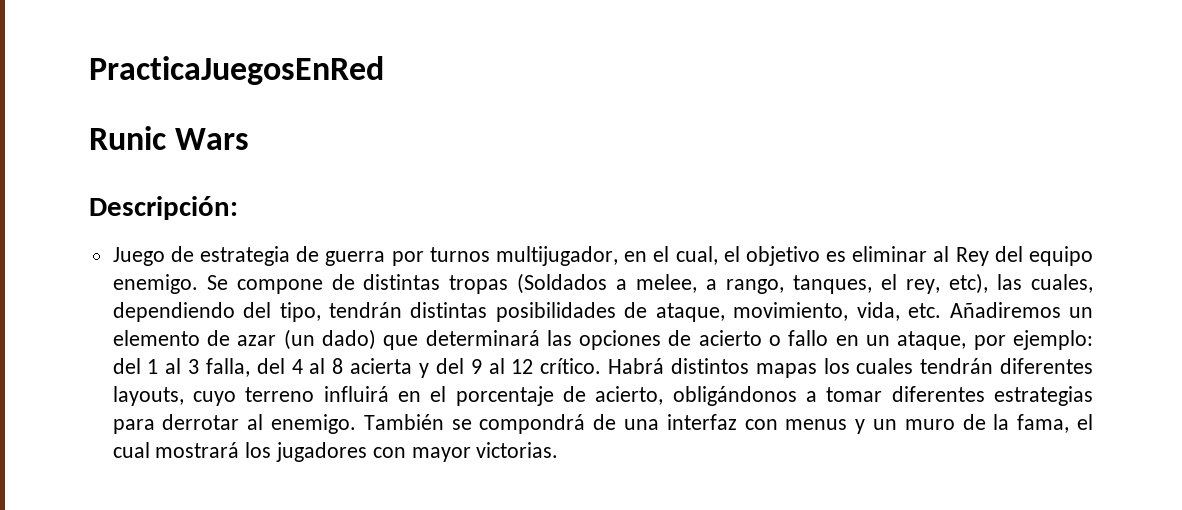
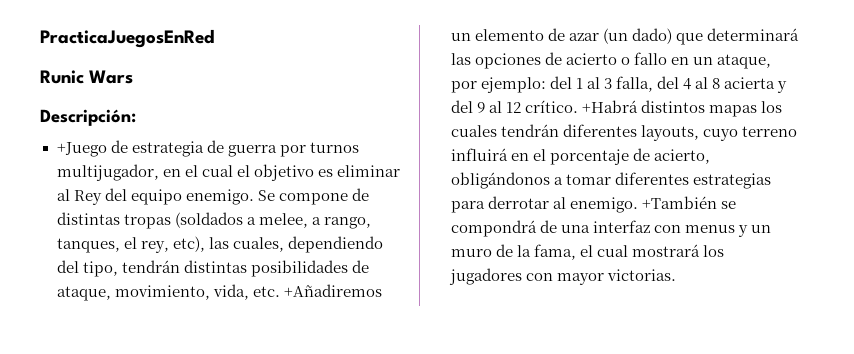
- Juego de estrategia de guerra por turnos multijugador, en el cual, el objetivo es eliminar al Rey del equipo enemigo.
+ +Juego de estrategia de guerra por turnos multijugador, en el cual el objetivo es eliminar al Rey del equipo enemigo.
- Se compone de distintas tropas (Soldados a melee, a rango, tanques, el rey, etc), las cuales, dependiendo del tipo, tendrán distintas posibilidades de ataque, movimiento, vida, etc. Añadiremos un elemento de azar (un dado) que determinará las opciones de acierto o fallo en un ataque, por ejemplo:
+ Se compone de distintas tropas (soldados a melee, a rango, tanques, el rey, etc), las cuales, dependiendo del tipo, tendrán distintas posibilidades de ataque, movimiento, vida, etc. +Añadiremos un elemento de azar (un dado) que determinará las opciones de acierto o fallo en un ataque, por ejemplo:
- Habrá distintos mapas los cuales tendrán diferentes layouts, cuyo terreno influirá en el porcentaje de acierto, obligándonos a tomar diferentes estrategias para derrotar al enemigo.
+ +Habrá distintos mapas los cuales tendrán diferentes layouts, cuyo terreno influirá en el porcentaje de acierto, obligándonos a tomar diferentes estrategias para derrotar al enemigo.
- También se compondrá de una interfaz con menus y un muro de la fama, el cual mostrará los jugadores con mayor victorias.
+ +También se compondrá de una interfaz con menus y un muro de la fama, el cual mostrará los jugadores con mayor victorias.

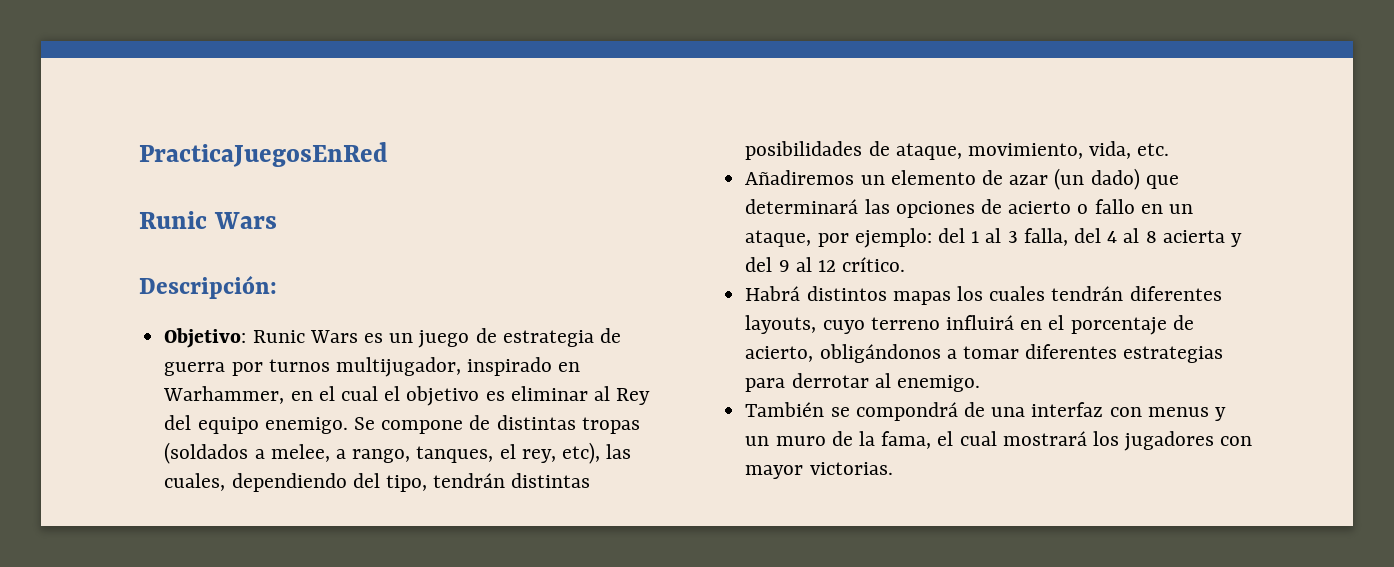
- +Juego de estrategia de guerra por turnos multijugador, en el cual el objetivo es eliminar al Rey del equipo enemigo.
+ Objetivo: Runic Wars es un juego de estrategia de guerra por turnos multijugador, inspirado en Warhammer, en el cual el objetivo es eliminar al Rey del equipo enemigo.
- Se compone de distintas tropas (soldados a melee, a rango, tanques, el rey, etc), las cuales, dependiendo del tipo, tendrán distintas posibilidades de ataque, movimiento, vida, etc. +Añadiremos un elemento de azar (un dado) que determinará las opciones de acierto o fallo en un ataque, por ejemplo:
+ Se compone de distintas tropas (soldados a melee, a rango, tanques, el rey, etc), las cuales, dependiendo del tipo, tendrán distintas posibilidades de ataque, movimiento, vida, etc.
+ Añadiremos un elemento de azar (un dado) que determinará las opciones de acierto o fallo en un ataque, por ejemplo:
- del 1 al 3 falla, del 4 al 8 acierta y del 9 al 12 crítico. +Habrá distintos mapas los cuales tendrán diferentes layouts, cuyo terreno influirá en el porcentaje de acierto, obligándonos a tomar diferentes estrategias para derrotar al enemigo. +También se compondrá de una interfaz con menus y un muro de la fama, el cual mostrará los jugadores con mayor victorias.
+ del 1 al 3 falla, del 4 al 8 acierta y del 9 al 12 crítico.
+ Habrá distintos mapas los cuales tendrán diferentes layouts, cuyo terreno influirá en el porcentaje de acierto, obligándonos a tomar diferentes estrategias para derrotar al enemigo.
+ También se compondrá de una interfaz con menus y un muro de la fama, el cual mostrará los jugadores con mayor victorias.

